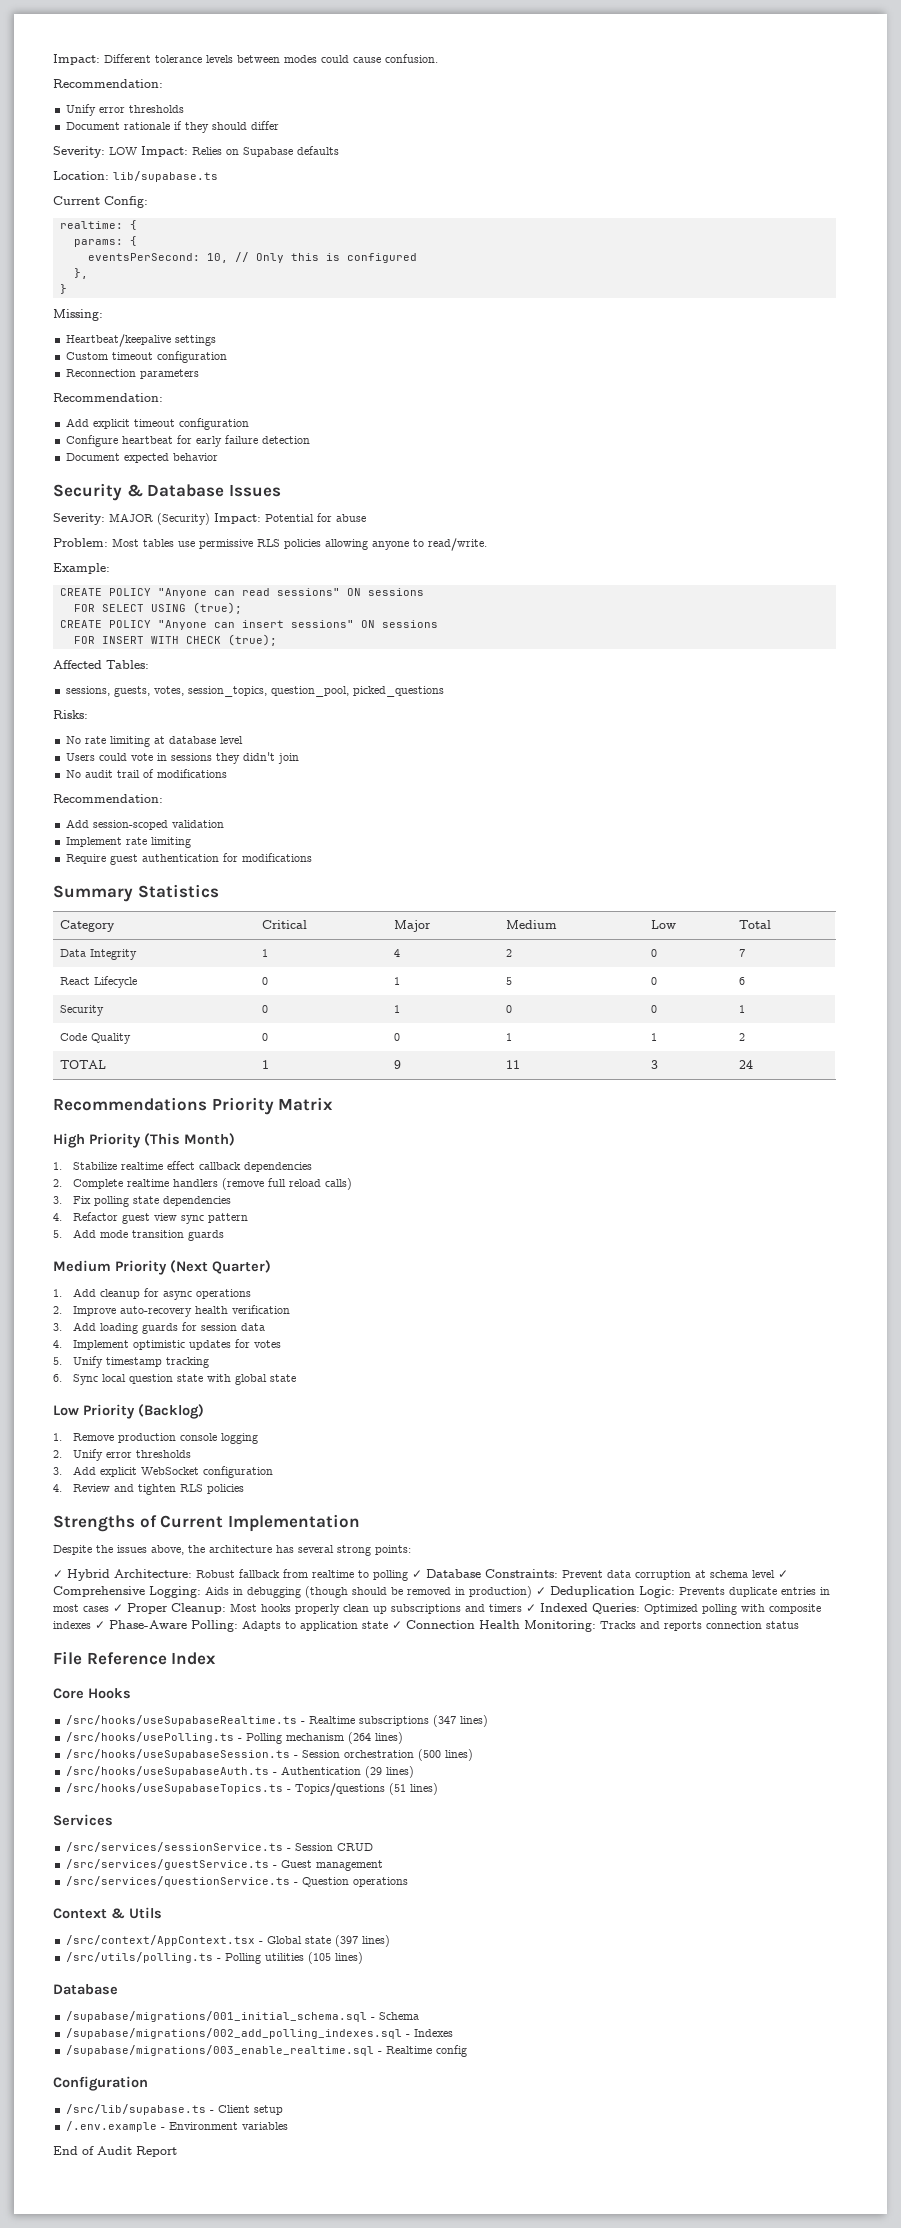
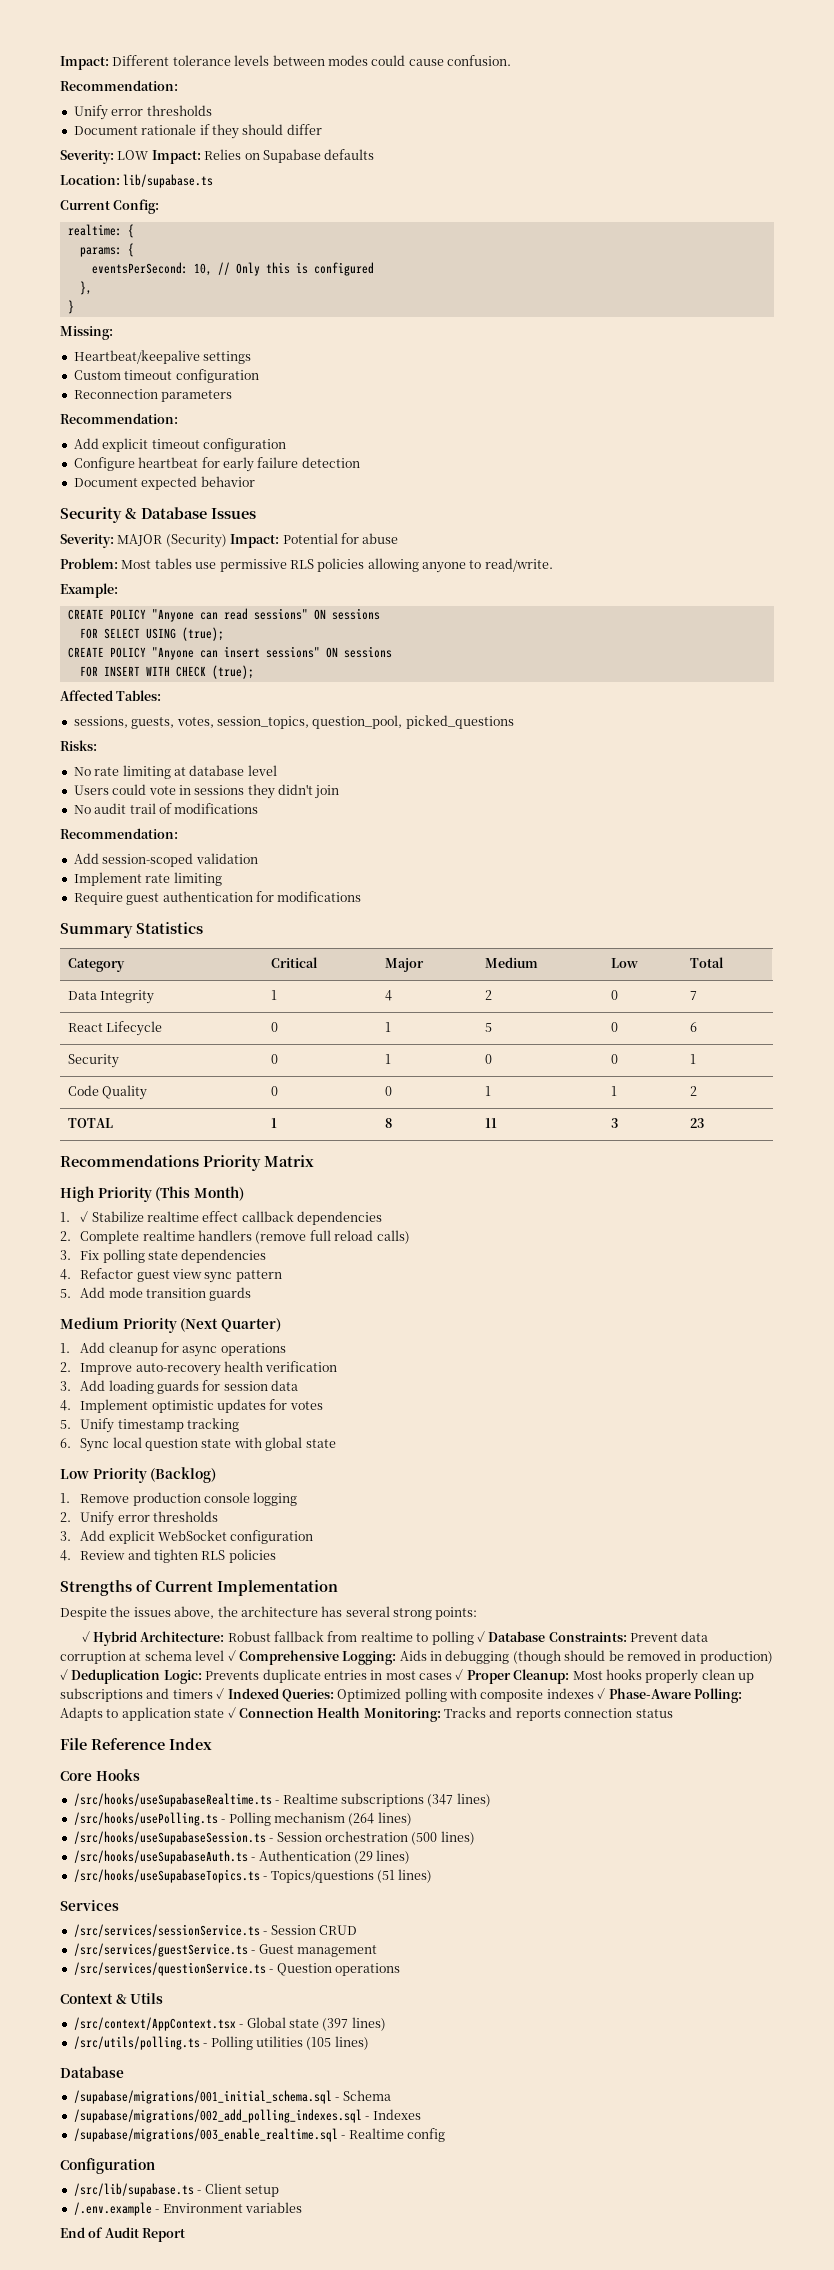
- TOTAL | 1 | 9 | 11 | 3 | 24
+ TOTAL | 1 | 8 | 11 | 3 | 23
- 1. Stabilize realtime effect callback dependencies
+ 1. ✓ Stabilize realtime effect callback dependencies

